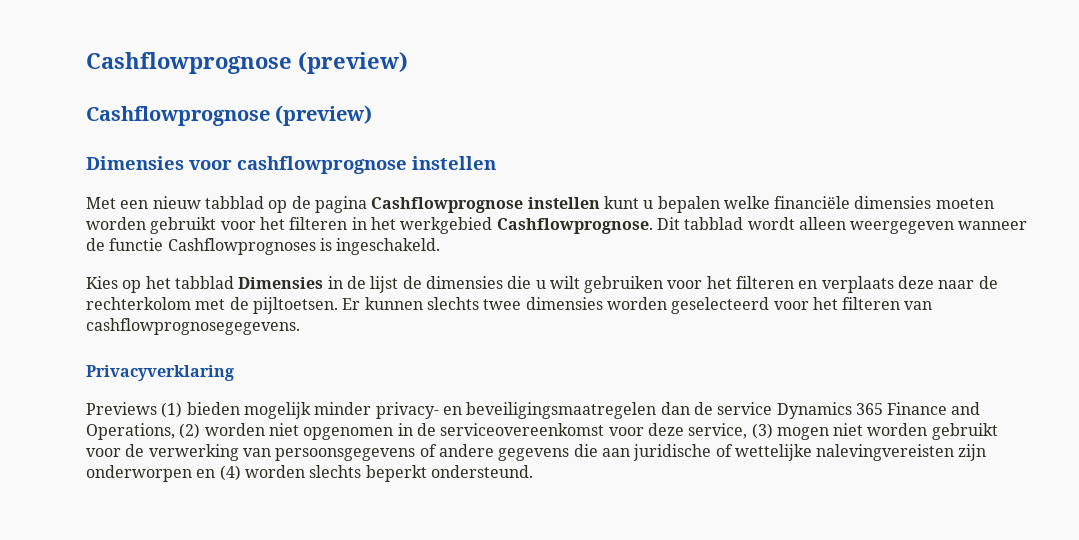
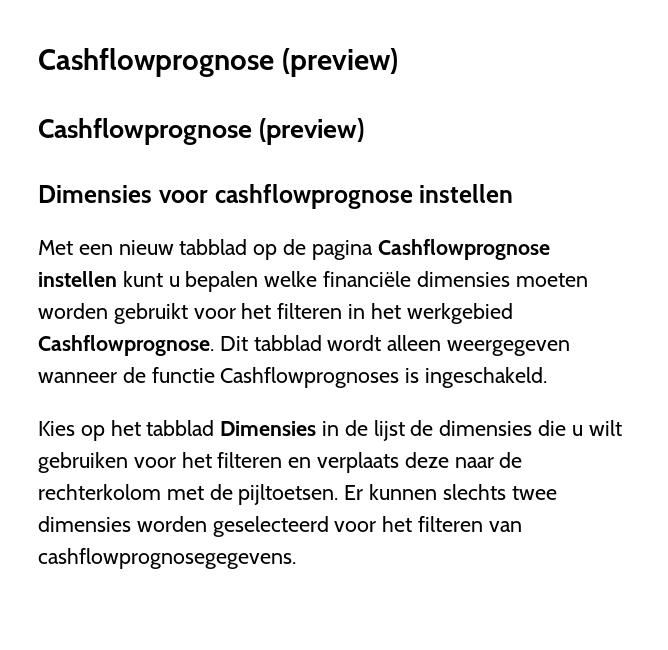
- Privacyverklaring
- Previews (1) bieden mogelijk minder privacy- en beveiligingsmaatregelen dan de service Dynamics 365 Finance and Operations, (2) worden niet opgenomen in de serviceovereenkomst voor deze service, (3) mogen niet worden gebruikt voor de verwerking van persoonsgegevens of andere gegevens die aan juridische of wettelijke nalevingvereisten zijn onderworpen en (4) worden slechts beperkt ondersteund.

